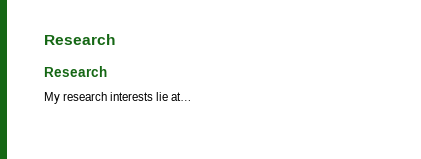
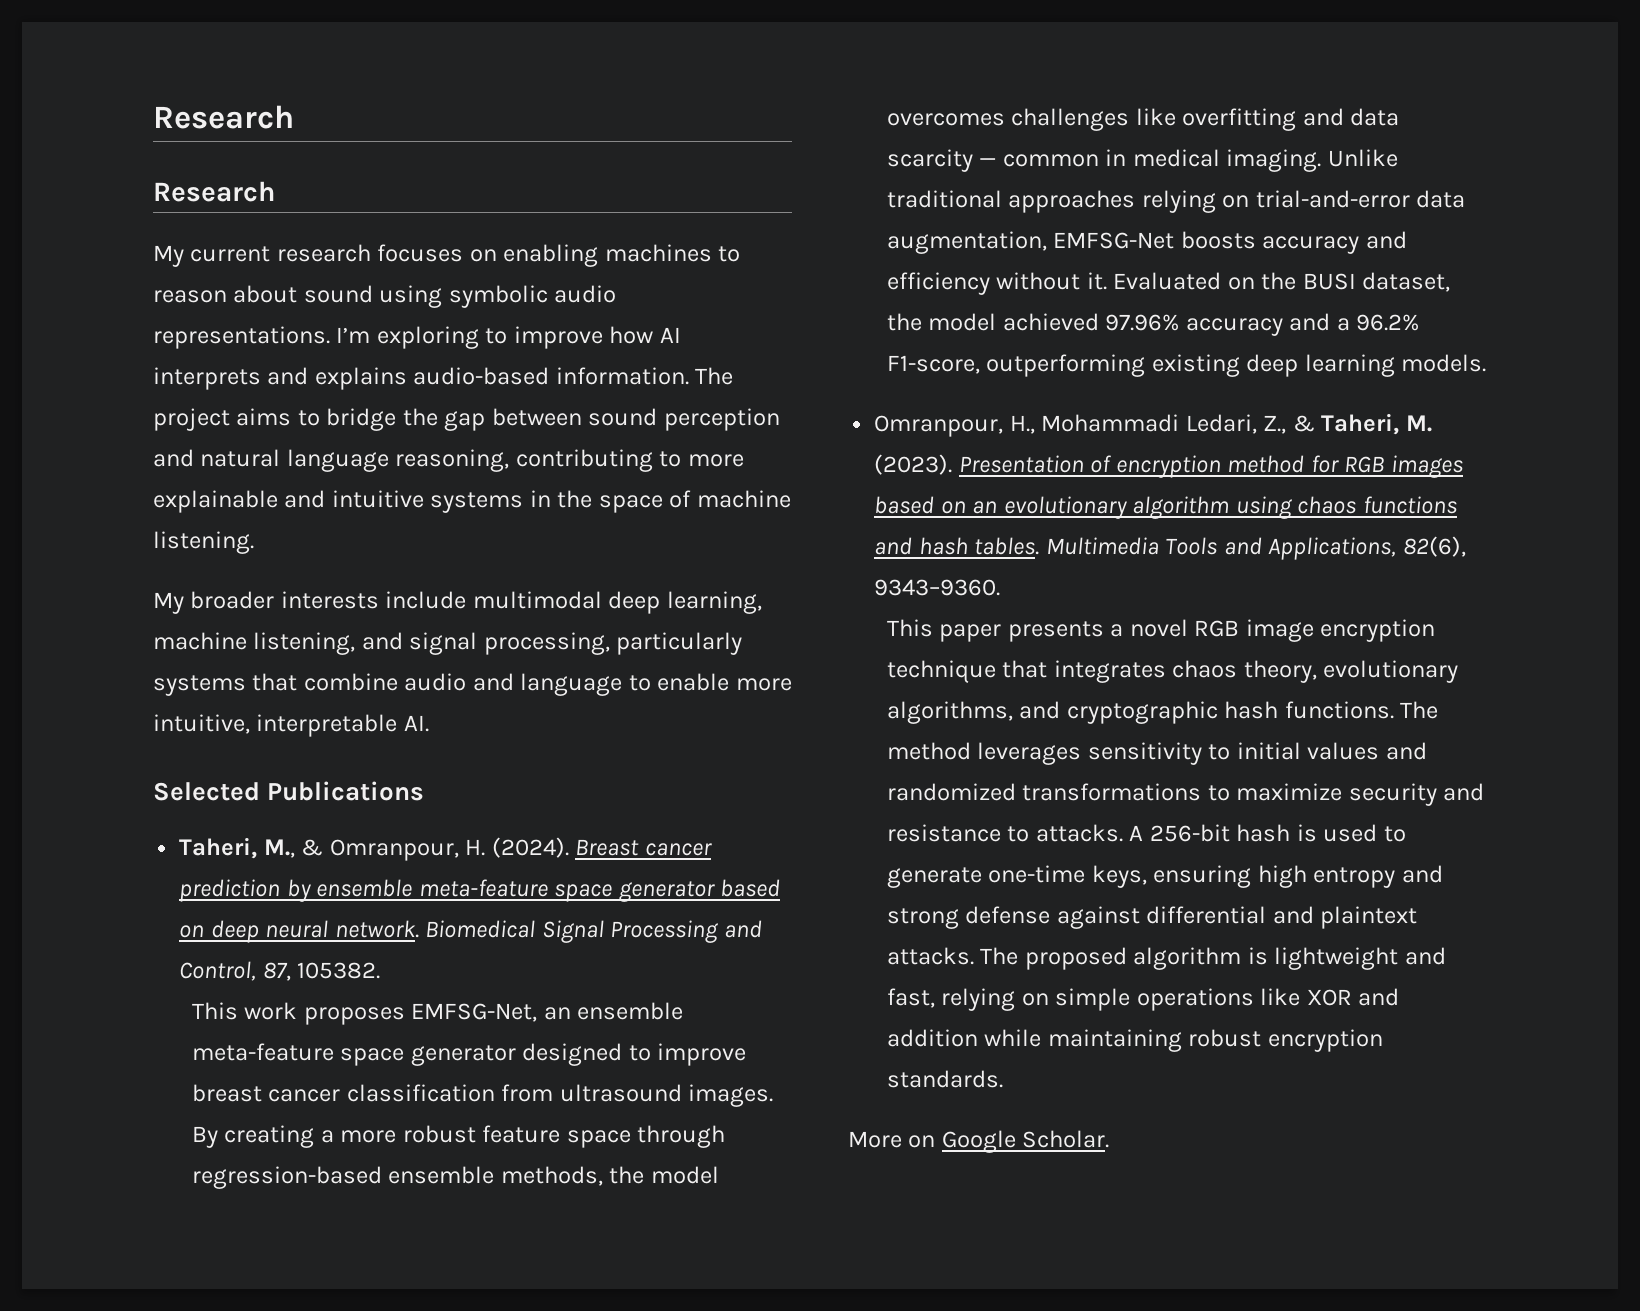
- My research interests lie at…
+ My current research focuses on enabling machines to reason about sound using symbolic audio representations. I’m exploring to improve how AI interprets and explains audio-based information. The project aims to bridge the gap between sound perception and natural language reasoning, contributing to more explainable and intuitive systems in the space of machine listening.
+ My broader interests include multimodal deep learning, machine listening, and signal processing, particularly systems that combine audio and language to enable more intuitive, interpretable AI.
+ Selected Publications
+ Taheri, M., & Omranpour, H. (2024). Breast cancer prediction by ensemble meta-feature space generator based on deep neural network. Biomedical Signal Processing and Control, 87, 105382.
+ This work proposes EMFSG-Net, an ensemble meta-feature space generator designed to improve breast cancer classification from ultrasound images. By creating a more robust feature space through regression-based ensemble methods, the model overcomes challenges like overfitting and data scarcity — common in medical imaging. Unlike traditional approaches relying on trial-and-error data augmentation, EMFSG-Net boosts accuracy and efficiency without it. Evaluated on the BUSI dataset, the model achieved 97.96% accuracy and a 96.2% F1-score, outperforming existing deep learning models.
+ Omranpour, H., Mohammadi Ledari, Z., & Taheri, M. (2023). Presentation of encryption method for RGB images based on an evolutionary algorithm using chaos functions and hash tables. Multimedia Tools and Applications, 82(6), 9343–9360.
+ This paper presents a novel RGB image encryption technique that integrates chaos theory, evolutionary algorithms, and cryptographic hash functions. The method leverages sensitivity to initial values and randomized transformations to maximize security and resistance to attacks. A 256-bit hash is used to generate one-time keys, ensuring high entropy and strong defense against differential and plaintext attacks. The proposed algorithm is lightweight and fast, relying on simple operations like XOR and addition while maintaining robust encryption standards.
+ More on Google Scholar.

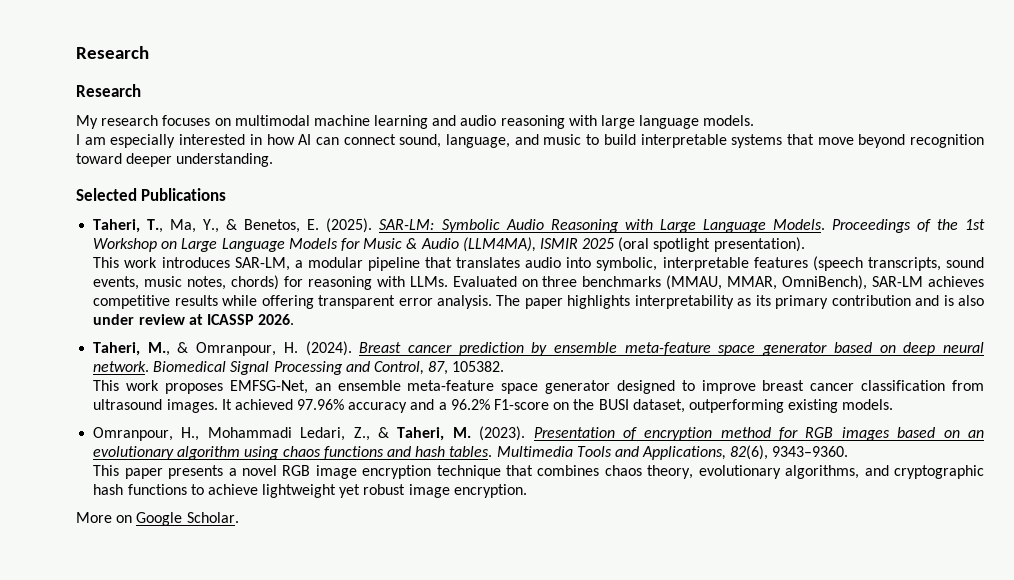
- My current research focuses on enabling machines to reason about sound using symbolic audio representations. I’m exploring to improve how AI interprets and explains audio-based information. The project aims to bridge the gap between sound perception and natural language reasoning, contributing to more explainable and intuitive systems in the space of machine listening.
- My broader interests include multimodal deep learning, machine listening, and signal processing, particularly systems that combine audio and language to enable more intuitive, interpretable AI.
+ My research focuses on multimodal machine learning and audio reasoning with large language models.
+ I am especially interested in how AI can connect sound, language, and music to build interpretable systems that move beyond recognition toward deeper understanding.
  Selected Publications
+ Taheri, T., Ma, Y., & Benetos, E. (2025). SAR-LM: Symbolic Audio Reasoning with Large Language Models. Proceedings of the 1st Workshop on Large Language Models for Music & Audio (LLM4MA), ISMIR 2025 (oral spotlight presentation).
+ This work introduces SAR-LM, a modular pipeline that translates audio into symbolic, interpretable features (speech transcripts, sound events, music notes, chords) for reasoning with LLMs. Evaluated on three benchmarks (MMAU, MMAR, OmniBench), SAR-LM achieves competitive results while offering transparent error analysis. The paper highlights interpretability as its primary contribution and is also under review at ICASSP 2026.
- By creating a more robust feature space through regression-based ensemble methods, the model overcomes challenges like overfitting and data scarcity — common in medical imaging. Unlike traditional approaches relying on trial-and-error data augmentation, EMFSG-Net boosts accuracy and efficiency without it. Evaluated on the BUSI dataset, the model achieved 97.96% accuracy and a 96.2% F1-score, outperforming existing deep learning models.
+ It achieved 97.96% accuracy and a 96.2% F1-score on the BUSI dataset, outperforming existing models.
- This paper presents a novel RGB image encryption technique that integrates chaos theory, evolutionary algorithms, and cryptographic hash functions. The method leverages sensitivity to initial values and randomized transformations to maximize security and resistance to attacks. A 256-bit hash is used to generate one-time keys, ensuring high entropy and strong defense against differential and plaintext attacks. The proposed algorithm is lightweight and fast, relying on simple operations like XOR and addition while maintaining robust encryption standards.
+ This paper presents a novel RGB image encryption technique that combines chaos theory, evolutionary algorithms, and cryptographic hash functions to achieve lightweight yet robust image encryption.

